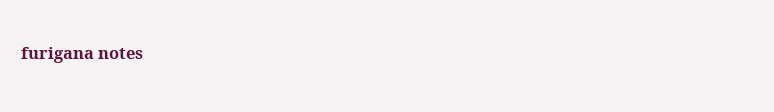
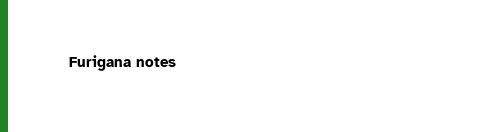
- furigana notes
+ Furigana notes

